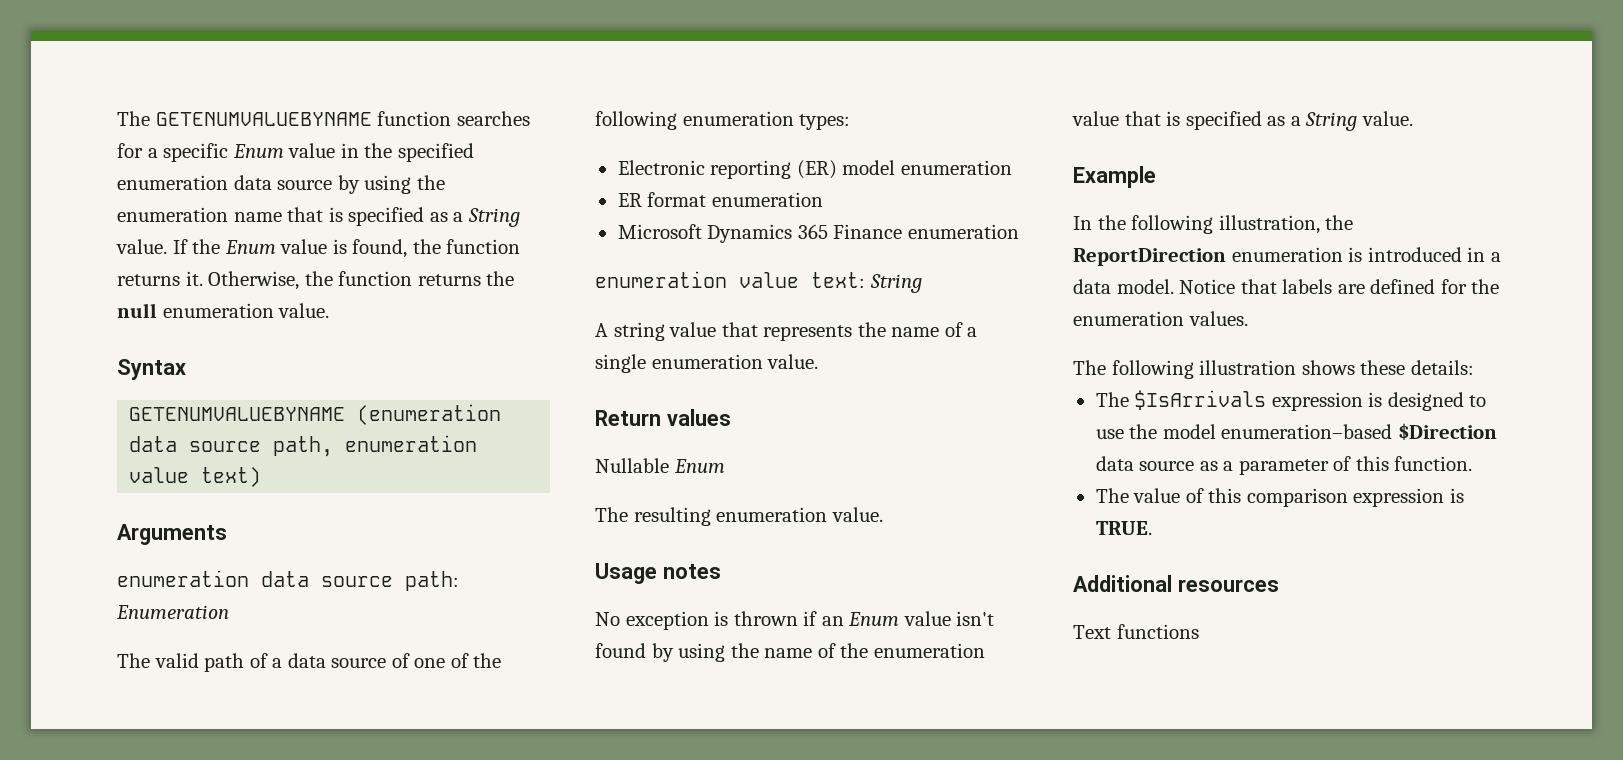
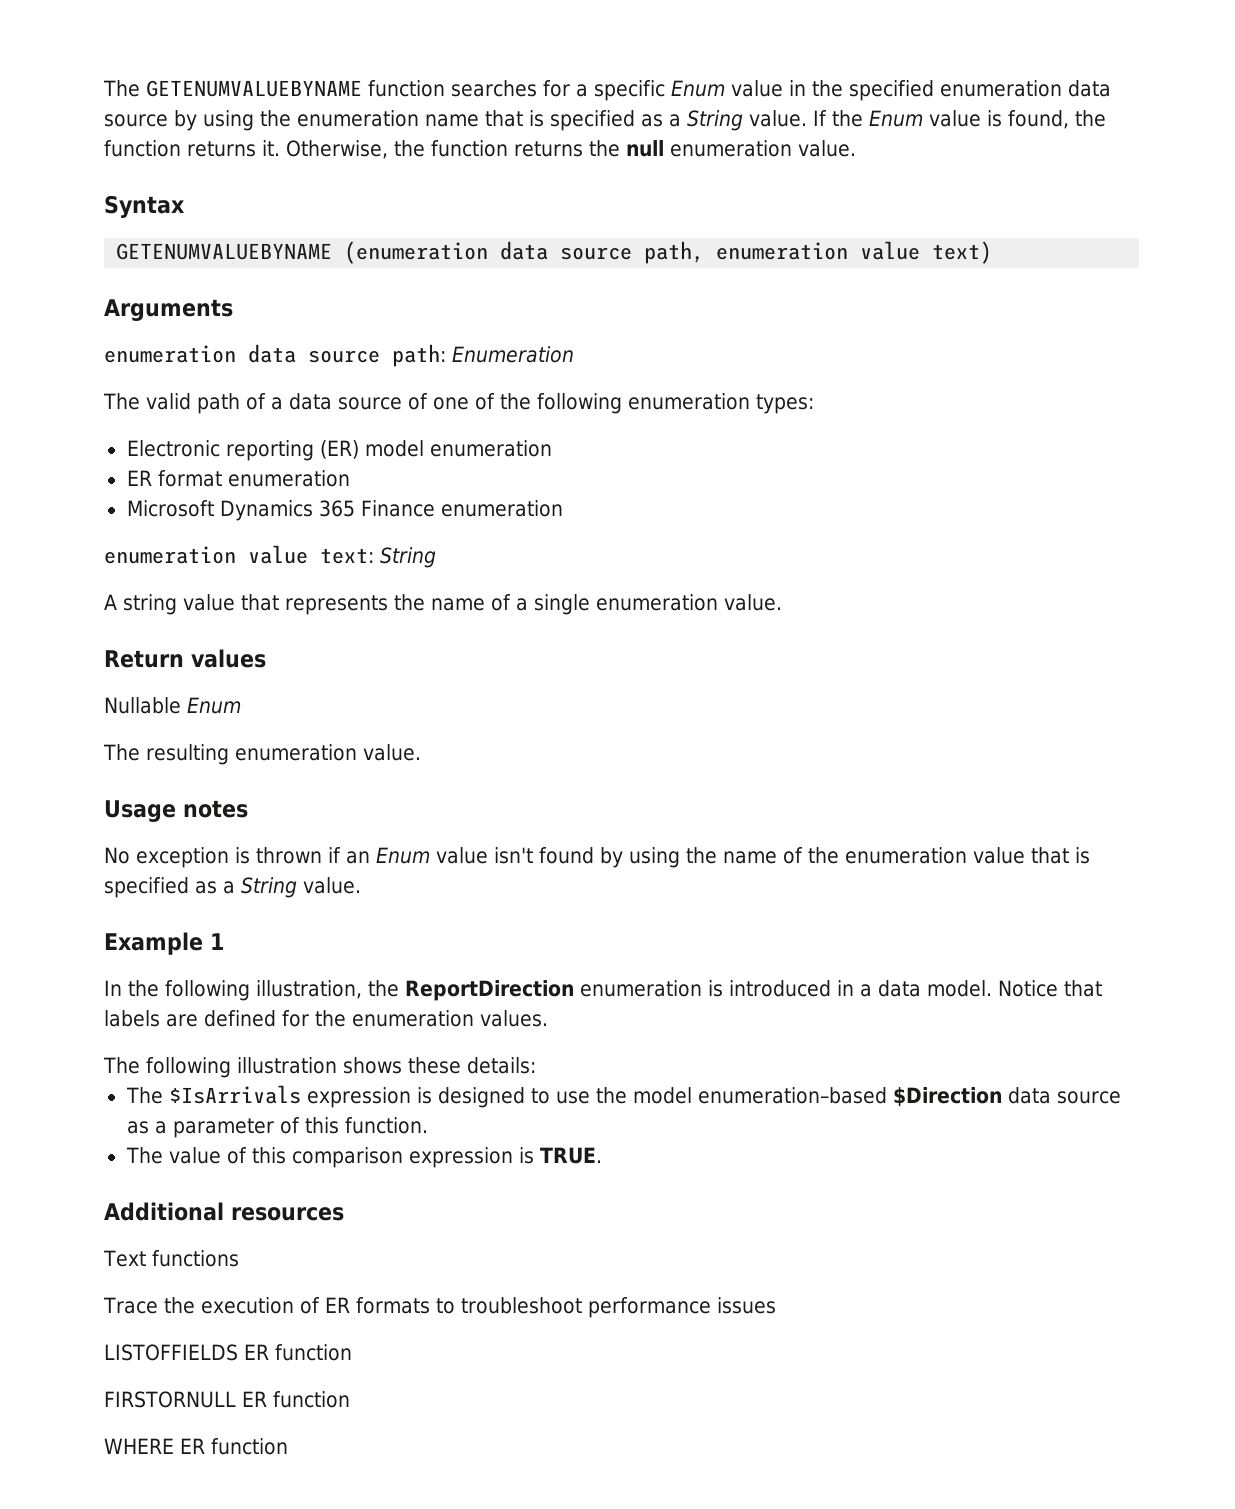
- Example
+ Example 1
+ Trace the execution of ER formats to troubleshoot performance issues
+ LISTOFFIELDS ER function
+ FIRSTORNULL ER function
+ WHERE ER function

